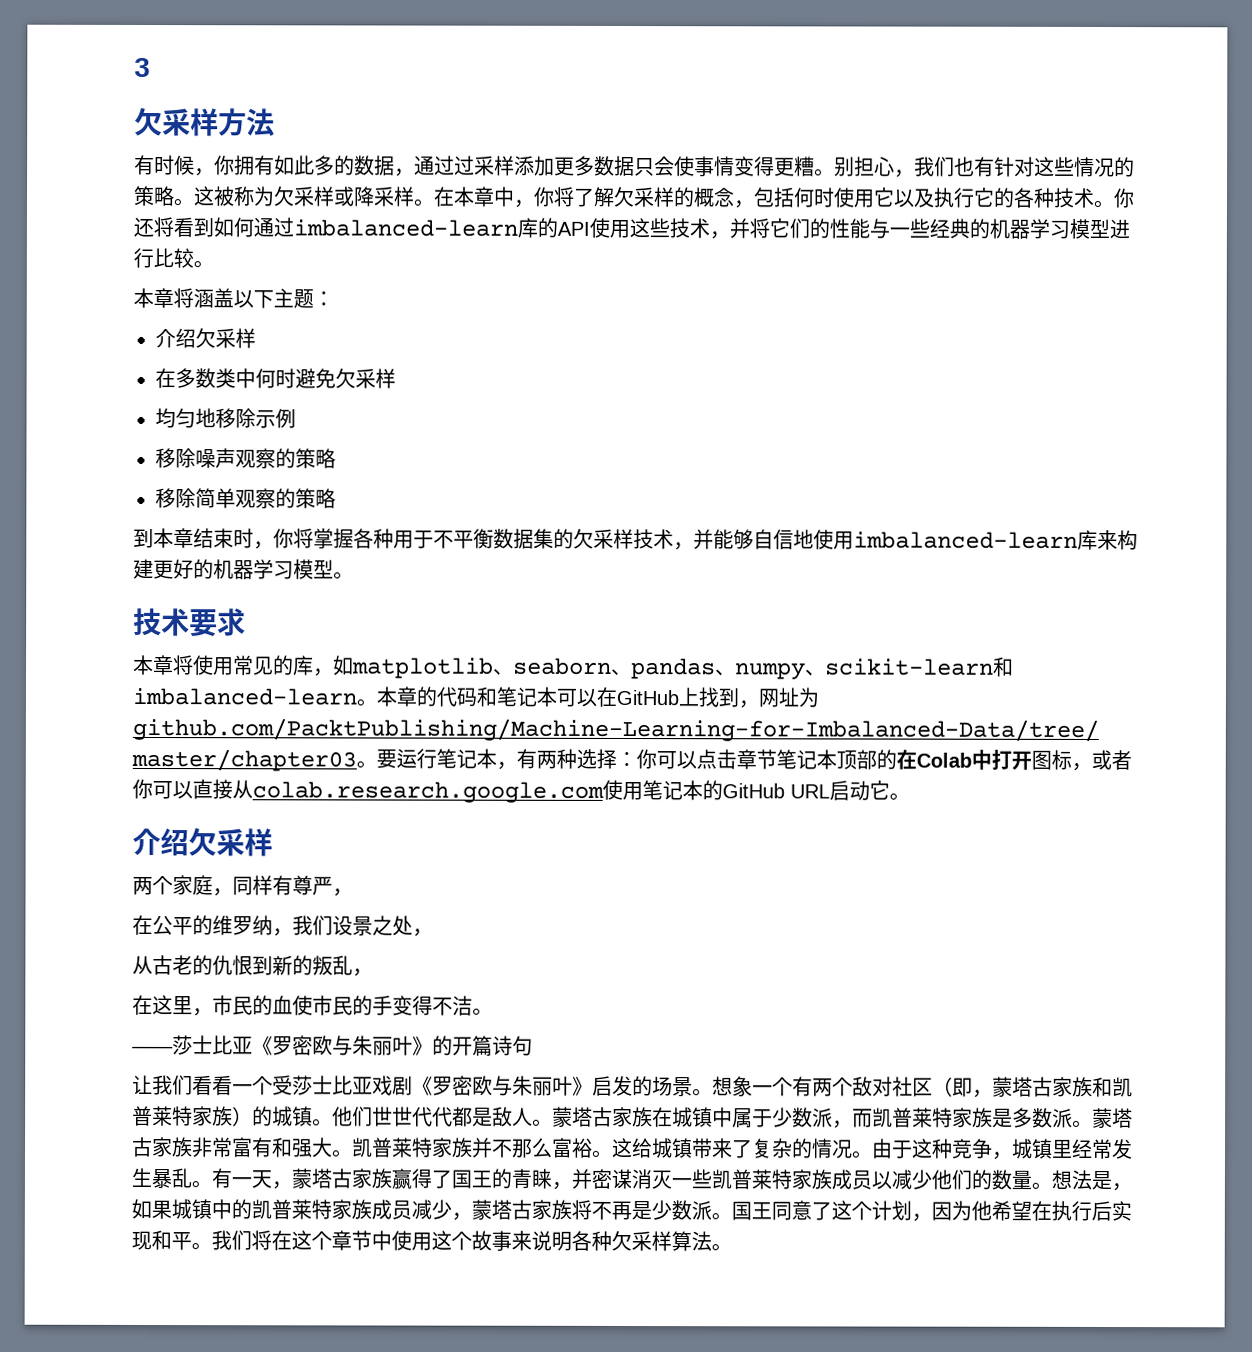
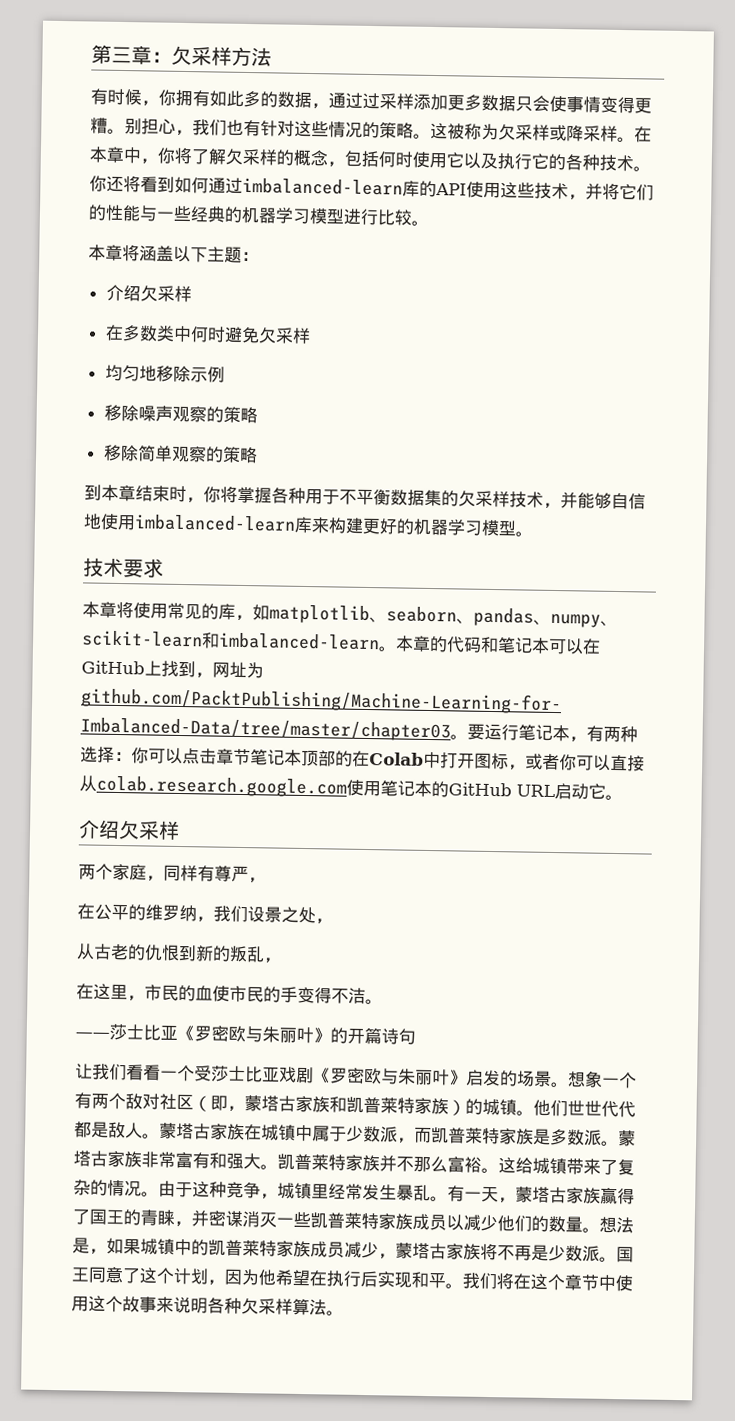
- 3
- 欠采样方法
+ 第三章：欠采样方法

